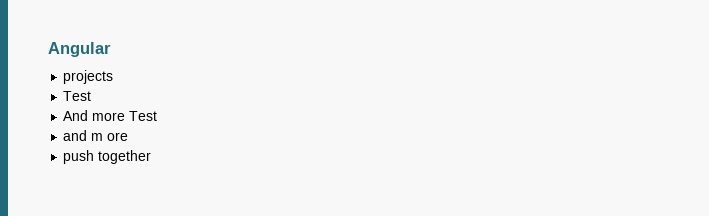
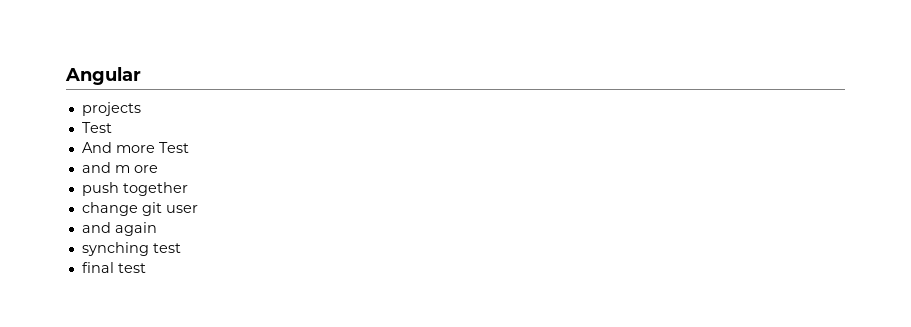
+ change git user
+ and again
+ synching test
+ final test

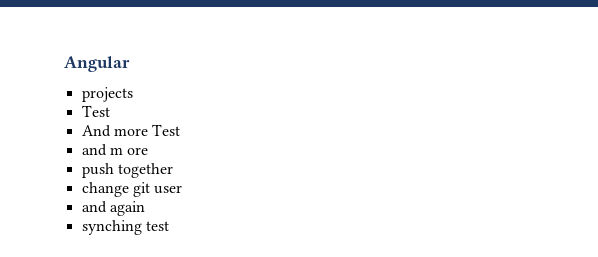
- final test

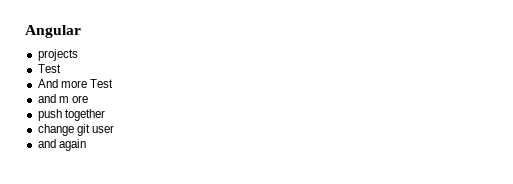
- synching test

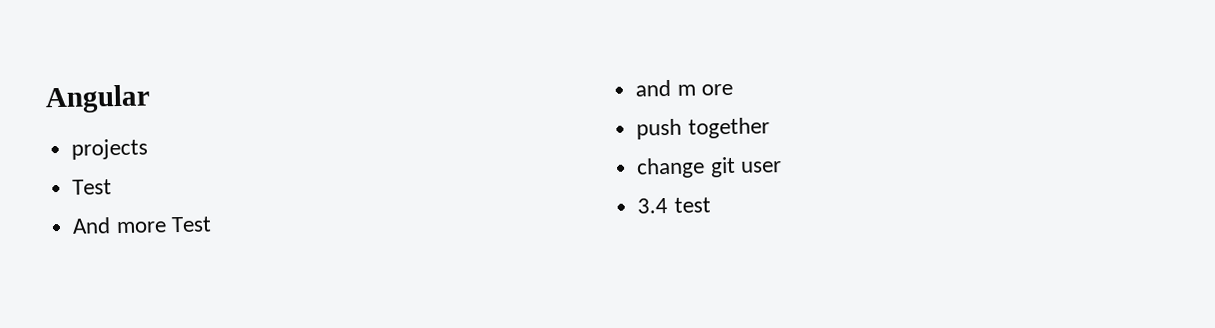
- and again
+ 3.4 test

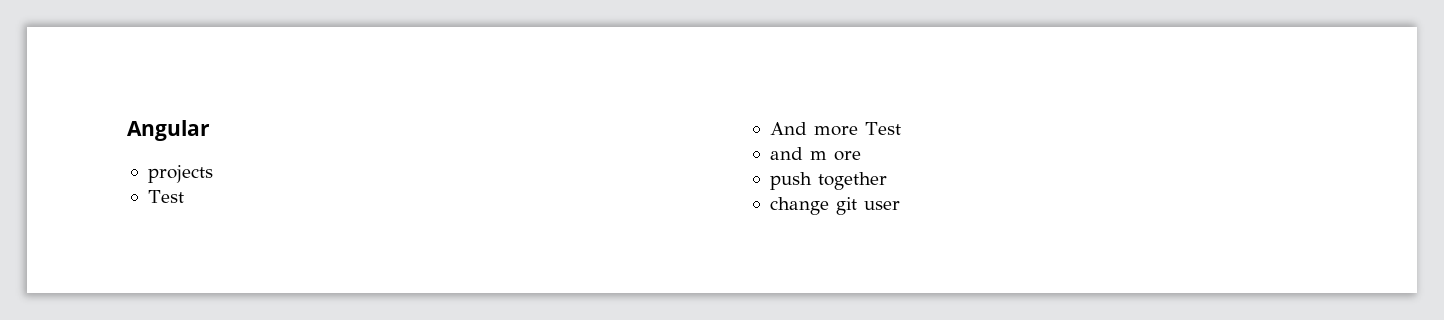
- 3.4 test

